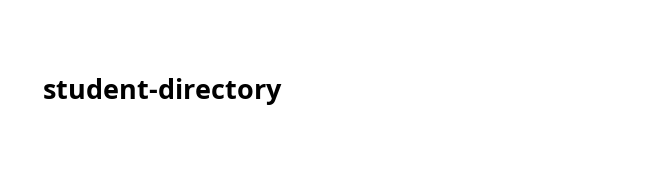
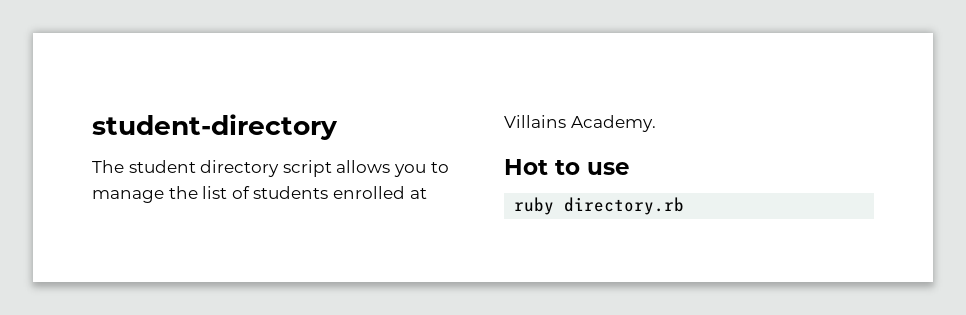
+ The student directory script allows you to manage the list of students enrolled at Villains Academy.
+ Hot to use
+ ruby directory.rb

